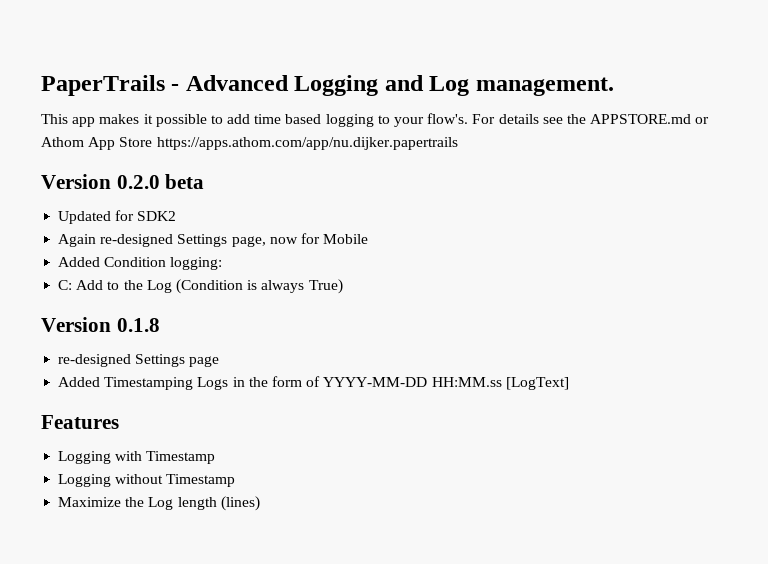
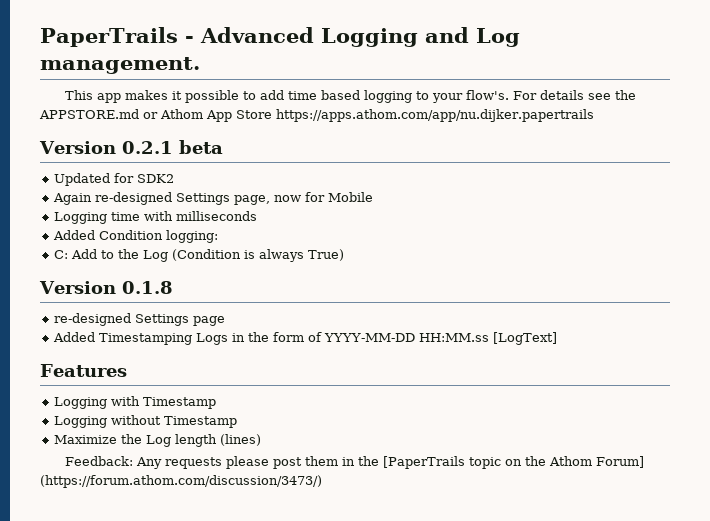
- Version 0.2.0 beta
+ Version 0.2.1 beta
+ Logging time with milliseconds
+ Feedback: Any requests please post them in the [PaperTrails topic on the Athom Forum] (https://forum.athom.com/discussion/3473/)

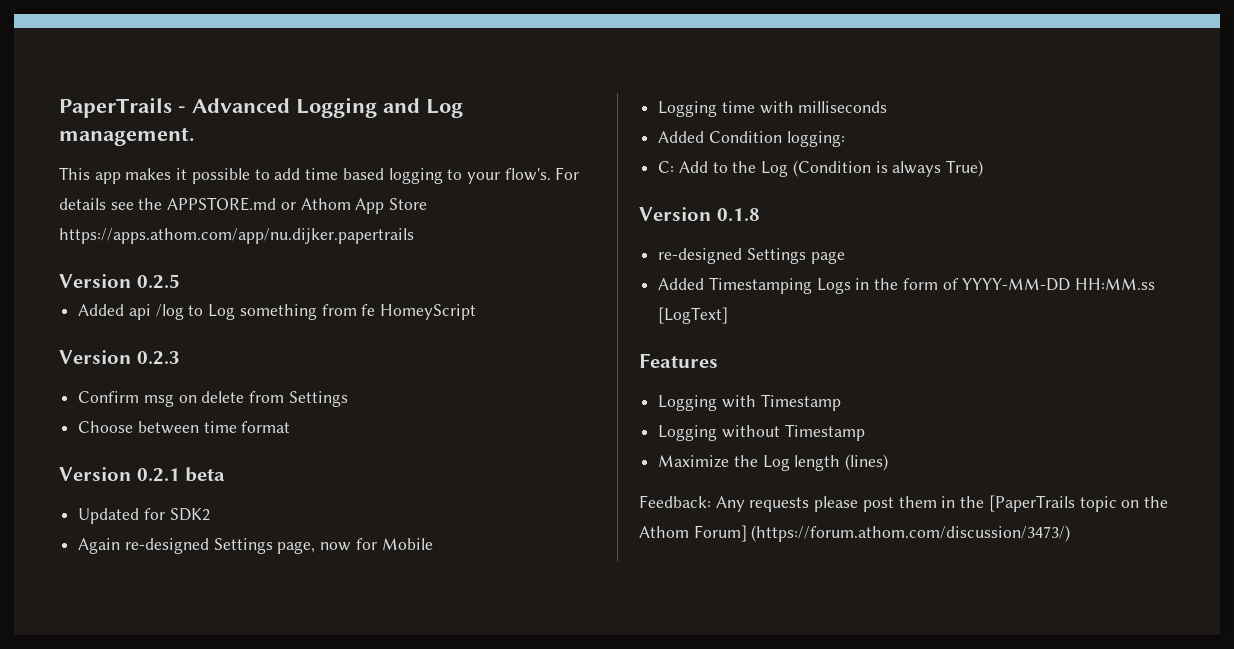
+ Version 0.2.5
+ Added api /log to Log something from fe HomeyScript
+ Version 0.2.3
+ Confirm msg on delete from Settings
+ Choose between time format

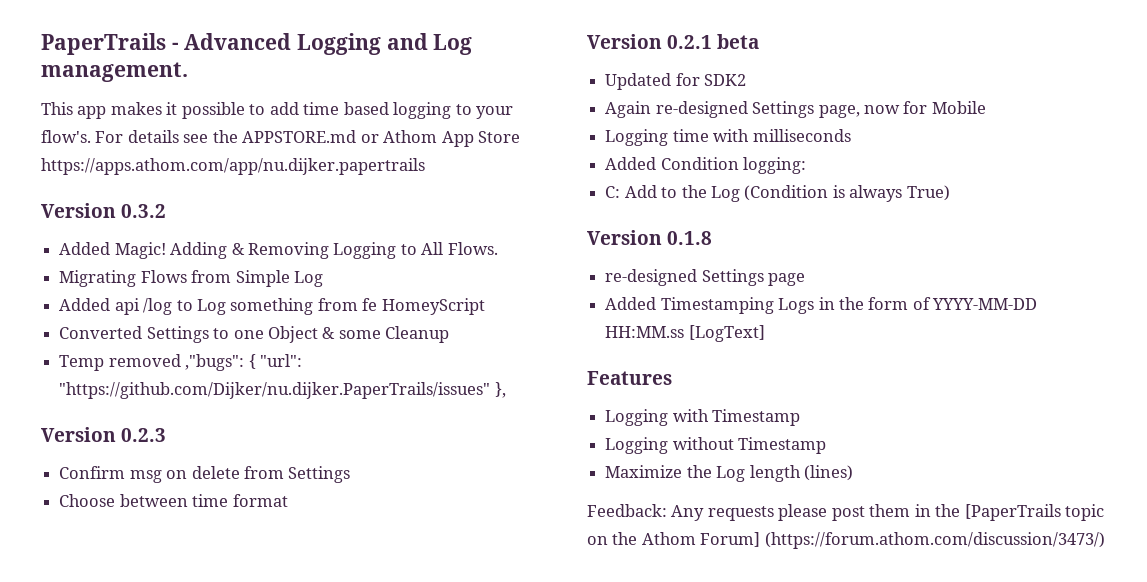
- Version 0.2.5
+ Version 0.3.2
+ Added Magic! Adding & Removing Logging to All Flows.
+ Migrating Flows from Simple Log
+ Converted Settings to one Object & some Cleanup
+ Temp removed ,"bugs": { "url": "https://github.com/Dijker/nu.dijker.PaperTrails/issues" },

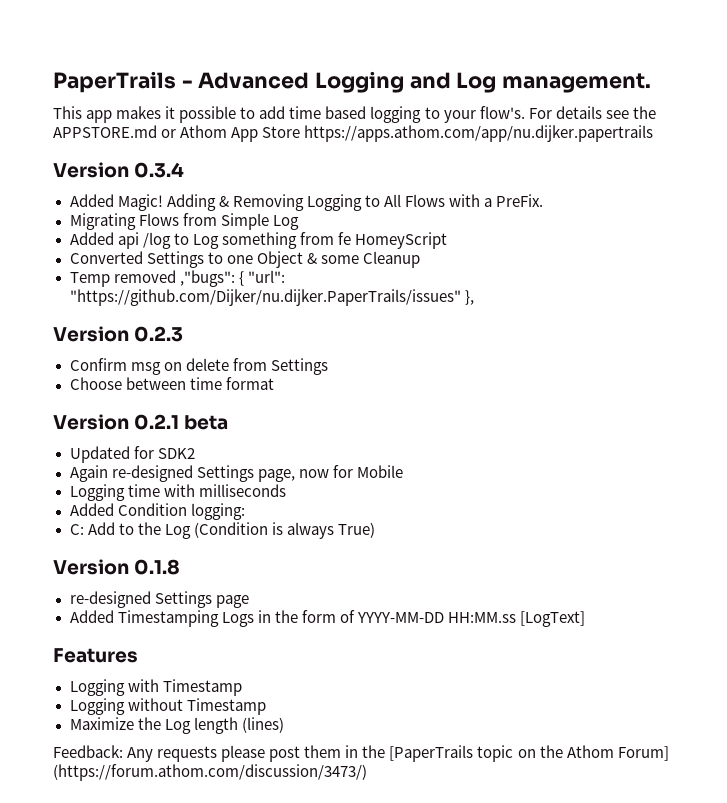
- Version 0.3.2
+ Version 0.3.4
- Adding & Removing Logging to All Flows.
+ Adding & Removing Logging to All Flows with a PreFix.

